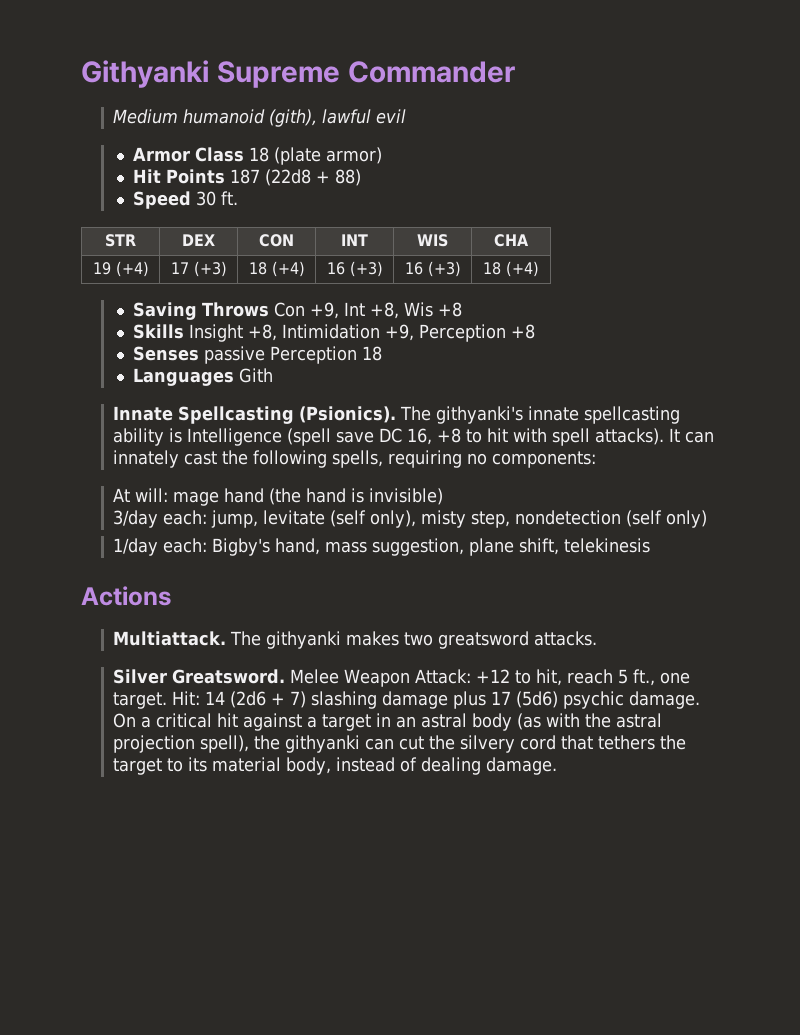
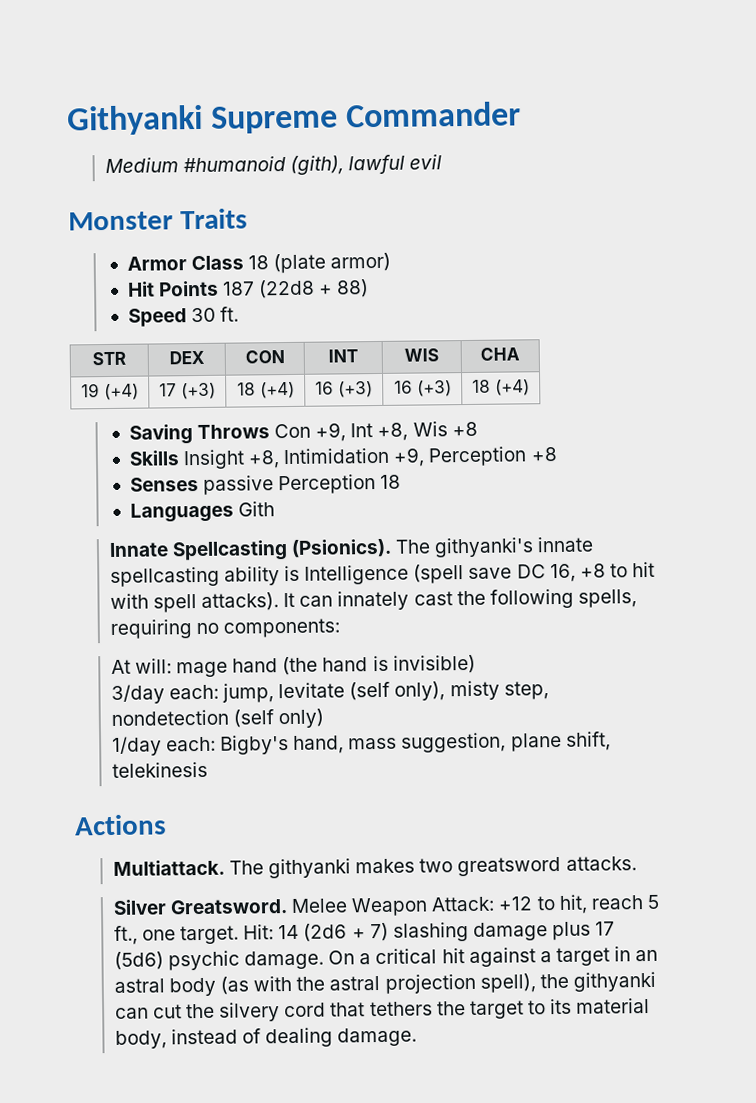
- Medium humanoid (gith), lawful evil
+ Medium #humanoid (gith), lawful evil
+ Monster Traits

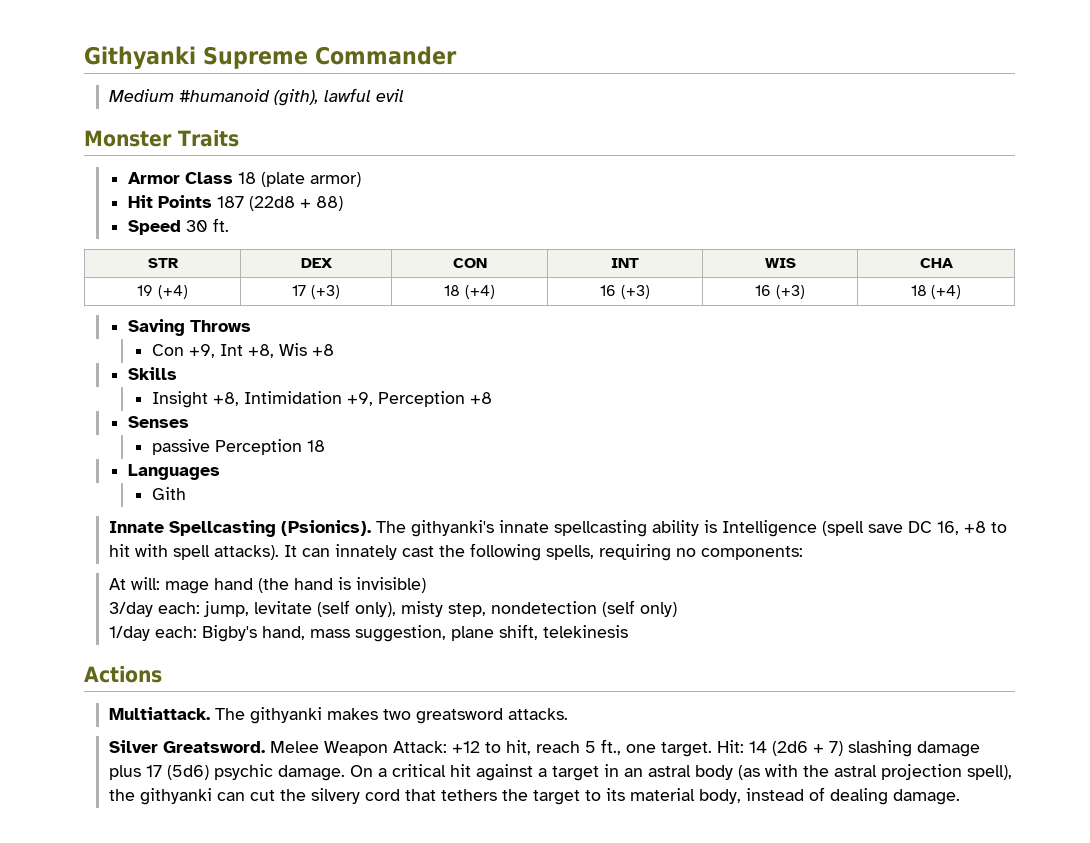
- Saving Throws Con +9, Int +8, Wis +8
+ Saving Throws
+ Con +9, Int +8, Wis +8
- Skills Insight +8, Intimidation +9, Perception +8
+ Skills
+ Insight +8, Intimidation +9, Perception +8
- Senses passive Perception 18
+ Senses
+ passive Perception 18
- Languages Gith
+ Languages
+ Gith

